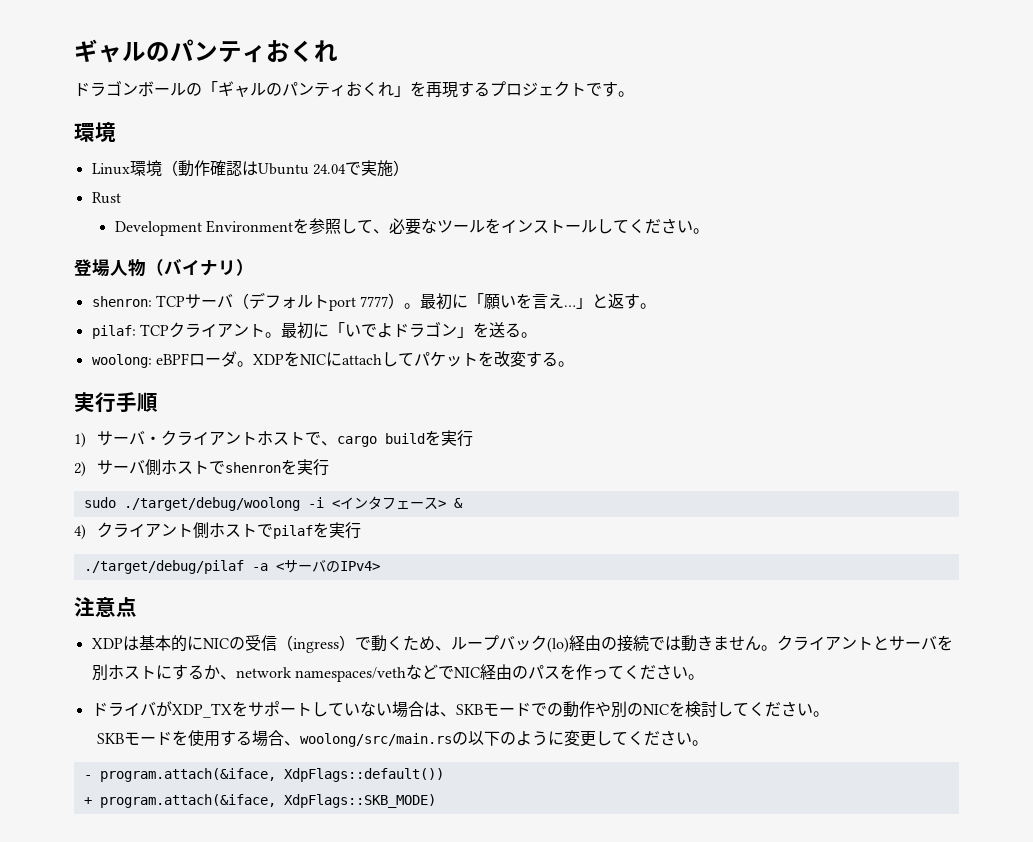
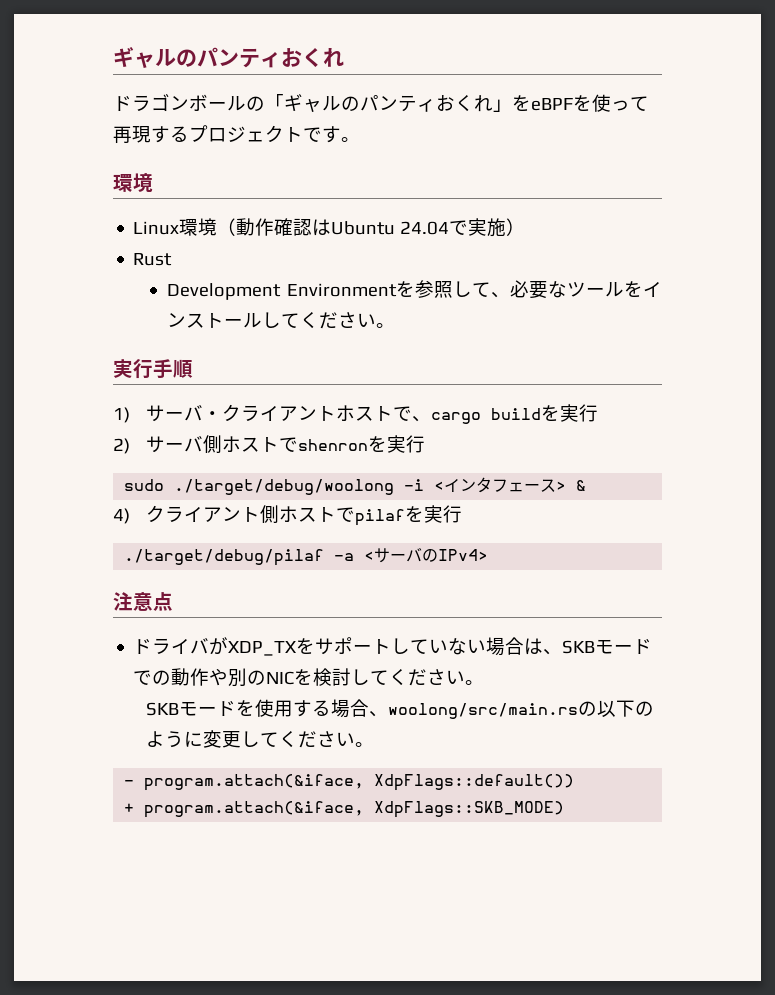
- ドラゴンボールの「ギャルのパンティおくれ」を再現するプロジェクトです。
+ ドラゴンボールの「ギャルのパンティおくれ」をeBPFを使って再現するプロジェクトです。
- 登場人物（バイナリ）
- shenron: TCPサーバ（デフォルトport 7777）。最初に「願いを言え…」と返す。
- pilaf: TCPクライアント。最初に「いでよドラゴン」を送る。
- woolong: eBPFローダ。XDPをNICにattachしてパケットを改変する。
- XDPは基本的にNICの受信（ingress）で動くため、ループバック(lo)経由の接続では動きません。クライアントとサーバを別ホストにするか、network namespaces/vethなどでNIC経由のパスを作ってください。

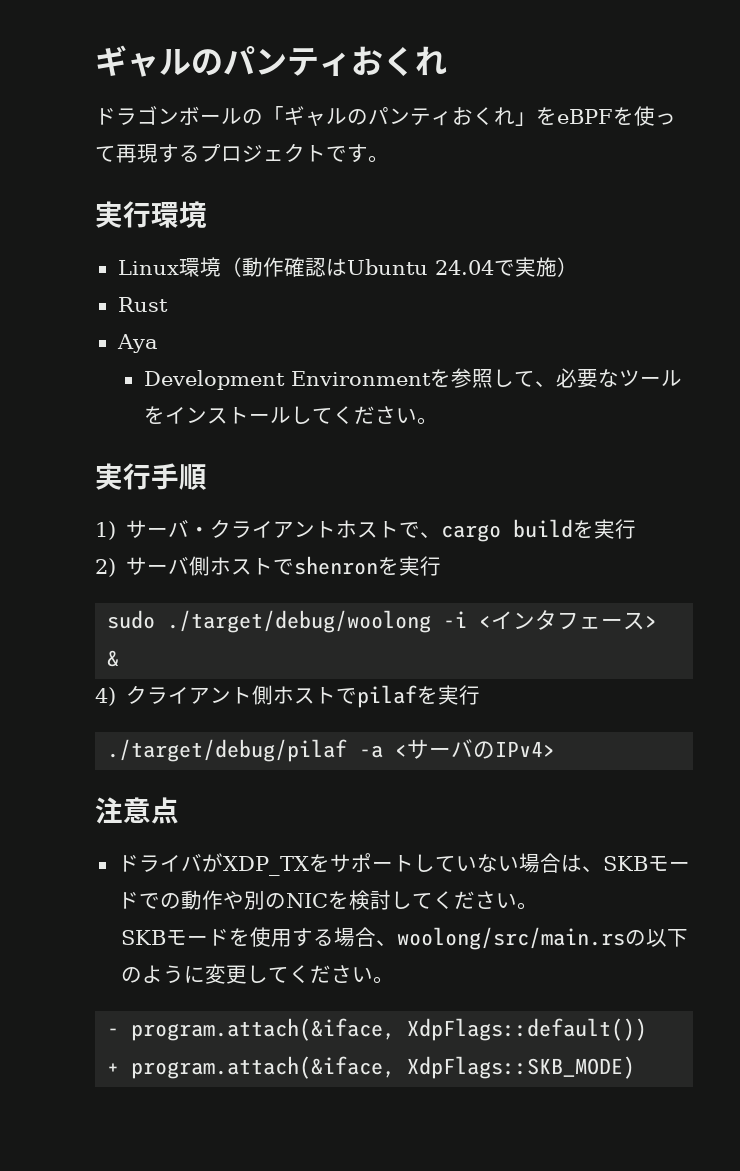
  ドラゴンボールの「ギャルのパンティおくれ」をeBPFを使って再現するプロジェクトです。
- 環境
+ 実行環境
+ Aya

